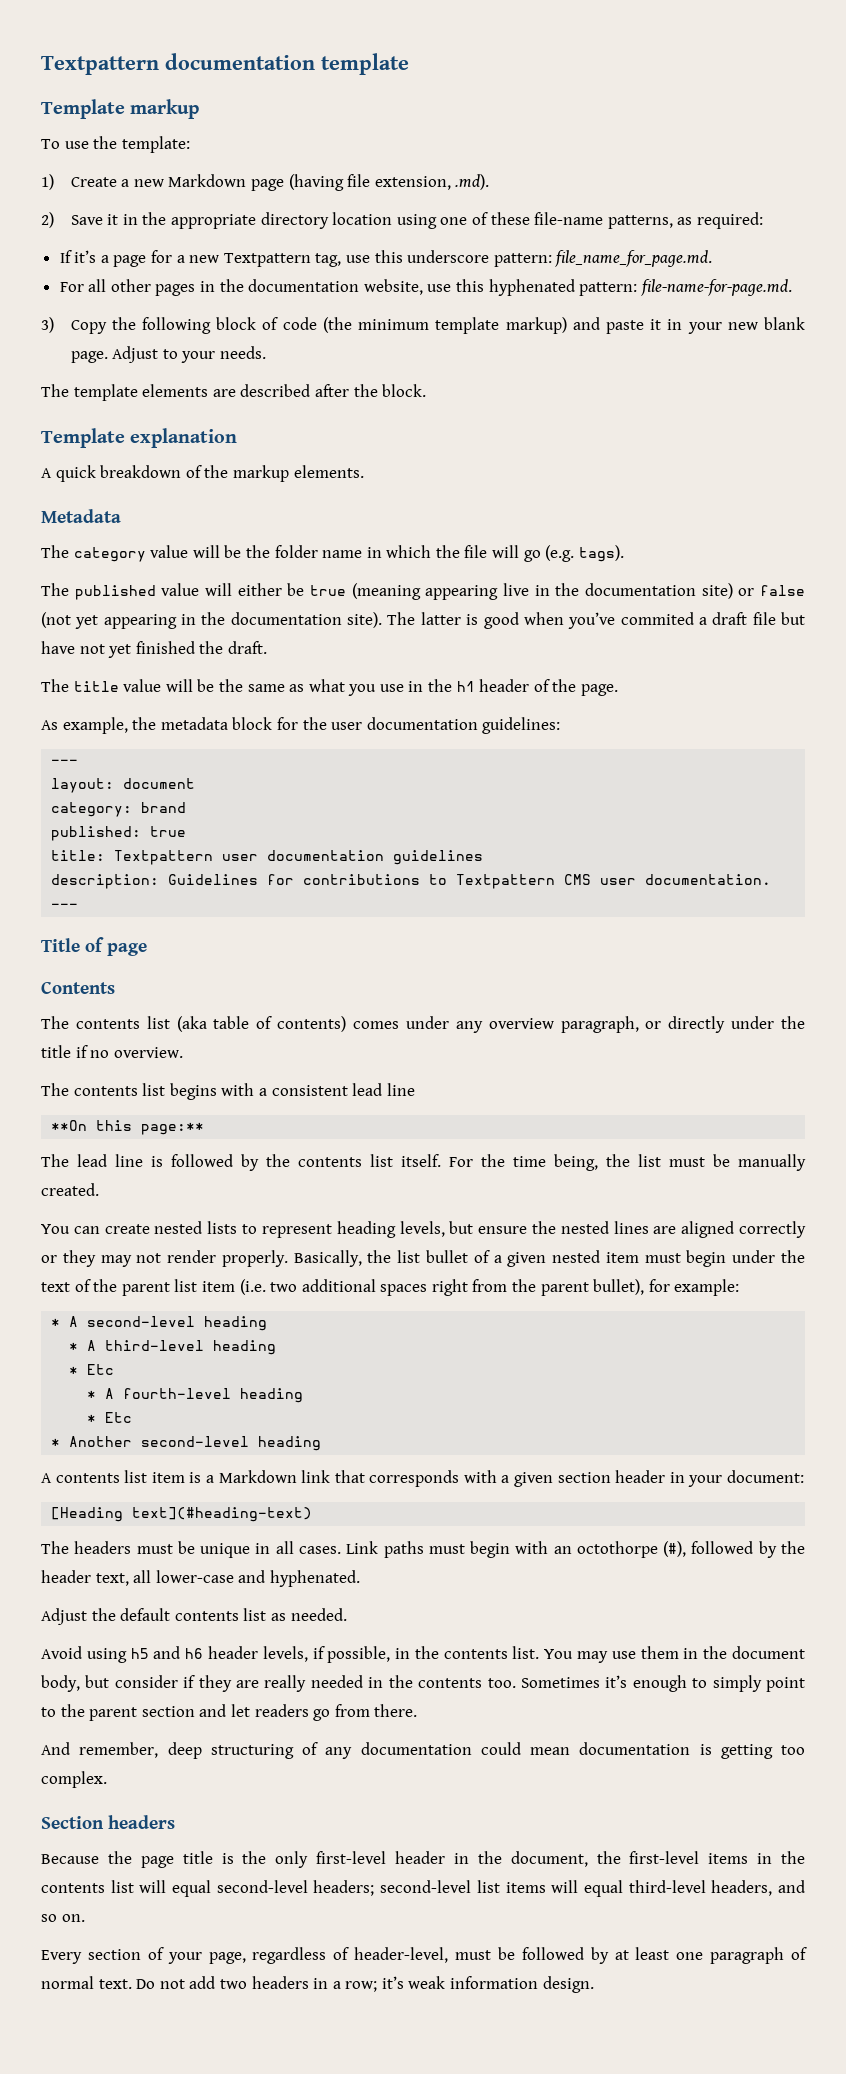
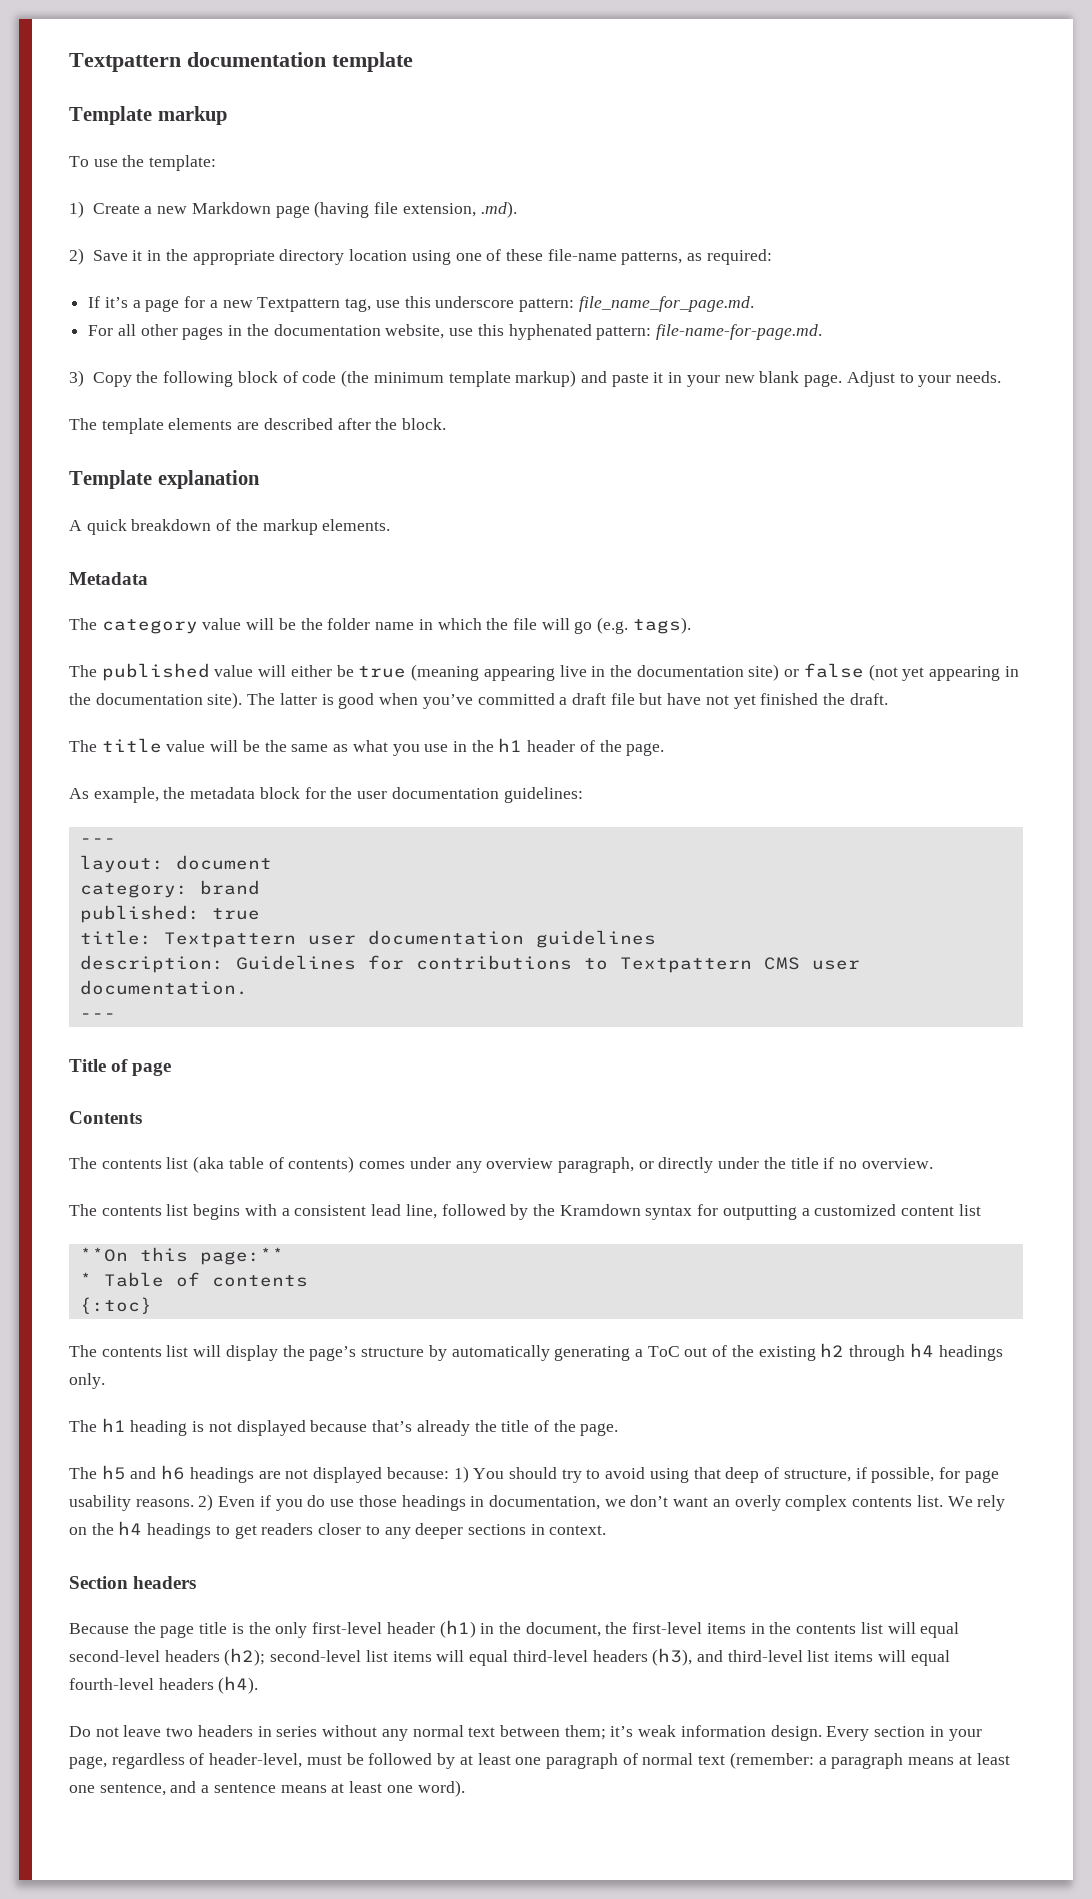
- The latter is good when you’ve commited a draft file but have not yet finished the draft.
+ The latter is good when you’ve committed a draft file but have not yet finished the draft.
- The contents list begins with a consistent lead line
+ The contents list begins with a consistent lead line, followed by the Kramdown syntax for outputting a customized content list
  **On this page:**
- The lead line is followed by the contents list itself. For the time being, the list must be manually created.
- You can create nested lists to represent heading levels, but ensure the nested lines are aligned correctly or they may not render properly. Basically, the list bullet of a given nested item must begin under the text of the parent list item (i.e. two additional spaces right from the parent bullet), for example:
- * A second-level heading
- * A third-level heading
- * Etc
- * A fourth-level heading
- * Etc
- * Another second-level heading
- A contents list item is a Markdown link that corresponds with a given section header in your document:
- [Heading text](#heading-text)
- The headers must be unique in all cases. Link paths must begin with an octothorpe (#), followed by the header text, all lower-case and hyphenated.
- Adjust the default contents list as needed.
- Avoid using h5 and h6 header levels, if possible, in the contents list. You may use them in the document body, but consider if they are really needed in the contents too. Sometimes it’s enough to simply point to the parent section and let readers go from there.
- And remember, deep structuring of any documentation could mean documentation is getting too complex.
+ * Table of contents
+ {:toc}
+ The contents list will display the page’s structure by automatically generating a ToC out of the existing h2 through h4 headings only.
+ The h1 heading is not displayed because that’s already the title of the page.
+ The h5 and h6 headings are not displayed because: 1) You should try to avoid using that deep of structure, if possible, for page usability reasons. 2) Even if you do use those headings in documentation, we don’t want an overly complex contents list. We rely on the h4 headings to get readers closer to any deeper sections in context.
- Because the page title is the only first-level header in the document, the first-level items in the contents list will equal second-level headers; second-level list items will equal third-level headers, and so on.
- Every section of your page, regardless of header-level, must be followed by at least one paragraph of normal text. Do not add two headers in a row; it’s weak information design.
+ Because the page title is the only first-level header (h1) in the document, the first-level items in the contents list will equal second-level headers (h2); second-level list items will equal third-level headers (h3), and third-level list items will equal fourth-level headers (h4).
+ Do not leave two headers in series without any normal text between them; it’s weak information design. Every section in your page, regardless of header-level, must be followed by at least one paragraph of normal text (remember: a paragraph means at least one sentence, and a sentence means at least one word).

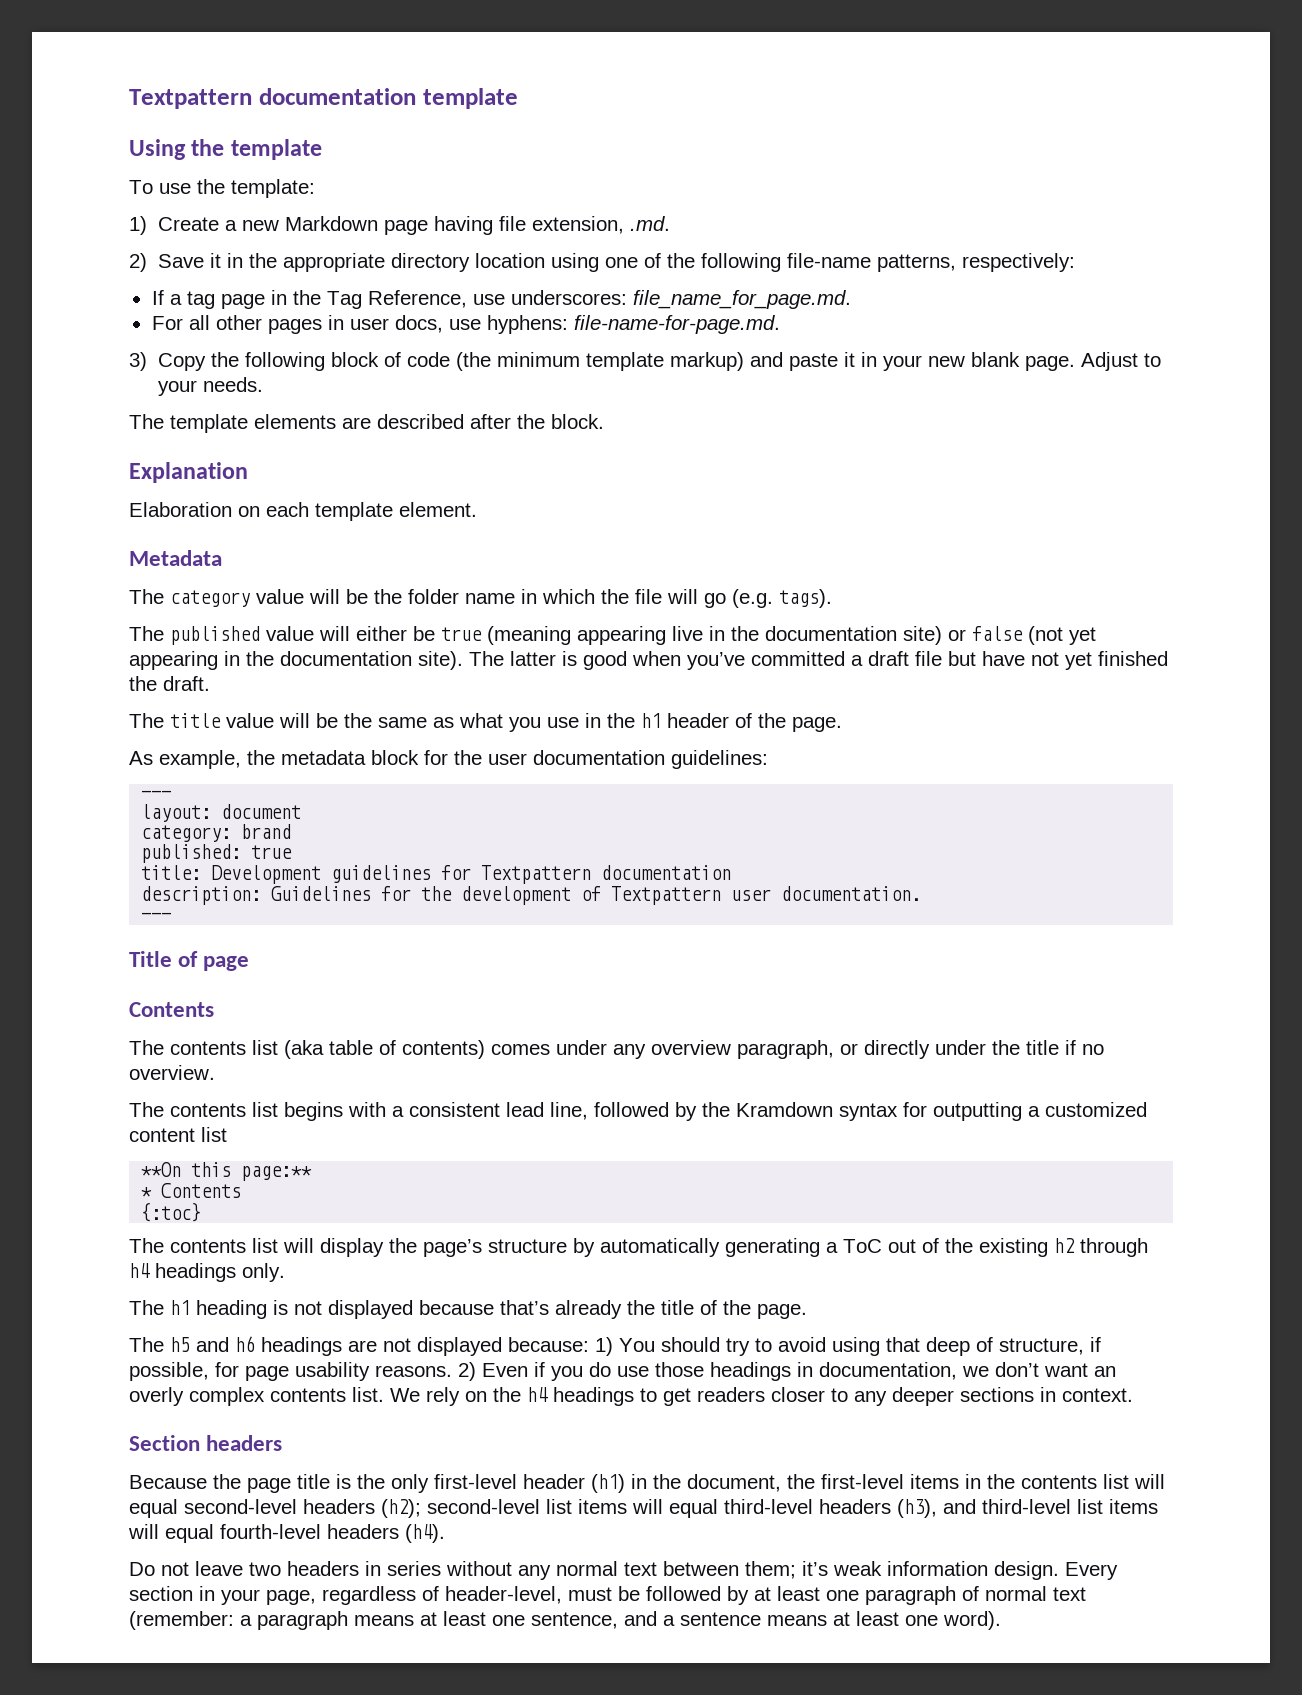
- Template markup
+ Using the template
- 1) Create a new Markdown page (having file extension, .md).
+ 1) Create a new Markdown page having file extension, .md.
- 2) Save it in the appropriate directory location using one of these file-name patterns, as required:
- If it’s a page for a new Textpattern tag, use this underscore pattern: file_name_for_page.md.
+ 2) Save it in the appropriate directory location using one of the following file-name patterns, respectively:
+ If a tag page in the Tag Reference, use underscores: file_name_for_page.md.
- For all other pages in the documentation website, use this hyphenated pattern: file-name-for-page.md.
+ For all other pages in user docs, use hyphens: file-name-for-page.md.
- Template explanation
- A quick breakdown of the markup elements.
+ Explanation
+ Elaboration on each template element.
- title: Textpattern user documentation guidelines
+ title: Development guidelines for Textpattern documentation
- description: Guidelines for contributions to Textpattern CMS user documentation.
+ description: Guidelines for the development of Textpattern user documentation.
- * Table of contents
+ * Contents

